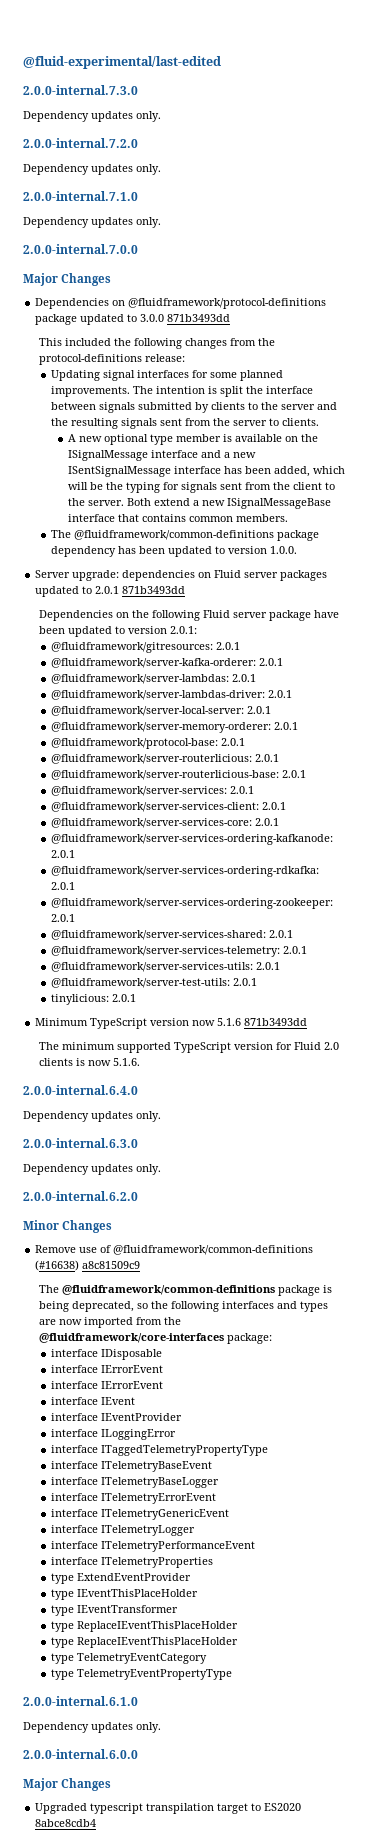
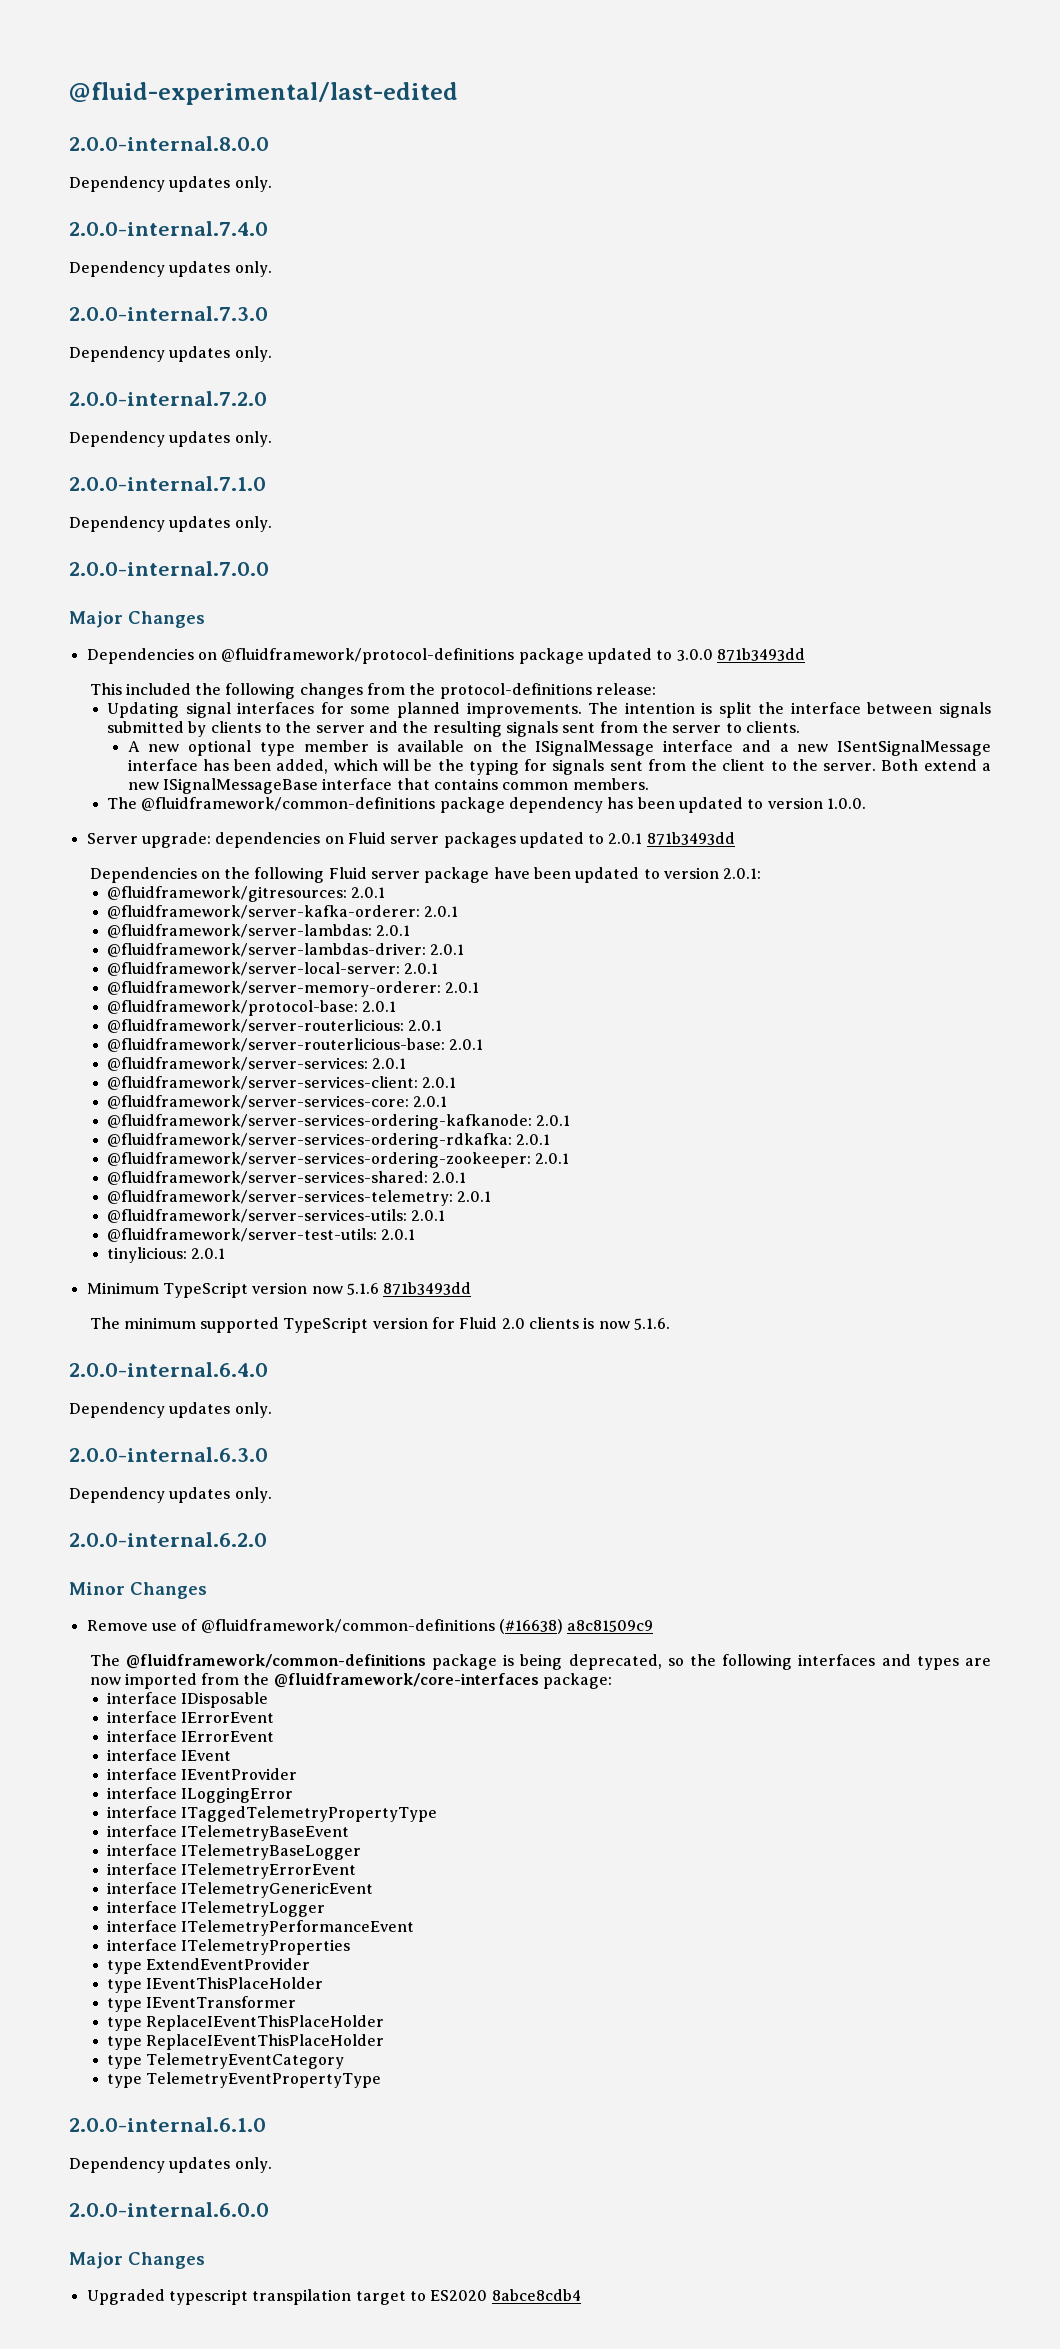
+ 2.0.0-internal.8.0.0
+ Dependency updates only.
+ 2.0.0-internal.7.4.0
+ Dependency updates only.

